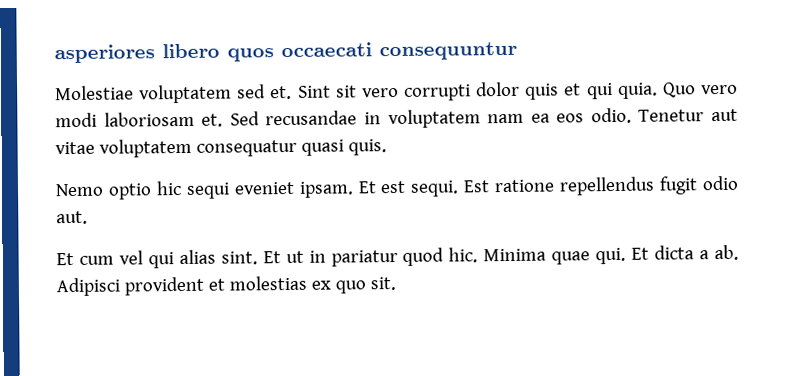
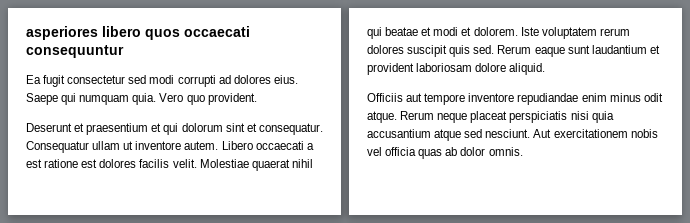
- Molestiae voluptatem sed et. Sint sit vero corrupti dolor quis et qui quia. Quo vero modi laboriosam et. Sed recusandae in voluptatem nam ea eos odio. Tenetur aut vitae voluptatem consequatur quasi quis.
- Nemo optio hic sequi eveniet ipsam. Et est sequi. Est ratione repellendus fugit odio aut.
- Et cum vel qui alias sint. Et ut in pariatur quod hic. Minima quae qui. Et dicta a ab. Adipisci provident et molestias ex quo sit.
+ Ea fugit consectetur sed modi corrupti ad dolores eius. Saepe qui numquam quia. Vero quo provident.
+ Deserunt et praesentium et qui dolorum sint et consequatur. Consequatur ullam ut inventore autem. Libero occaecati a est ratione est dolores facilis velit. Molestiae quaerat nihil qui beatae et modi et dolorem. Iste voluptatem rerum dolores suscipit quis sed. Rerum eaque sunt laudantium et provident laboriosam dolore aliquid.
+ Officiis aut tempore inventore repudiandae enim minus odit atque. Rerum neque placeat perspiciatis nisi quia accusantium atque sed nesciunt. Aut exercitationem nobis vel officia quas ab dolor omnis.

